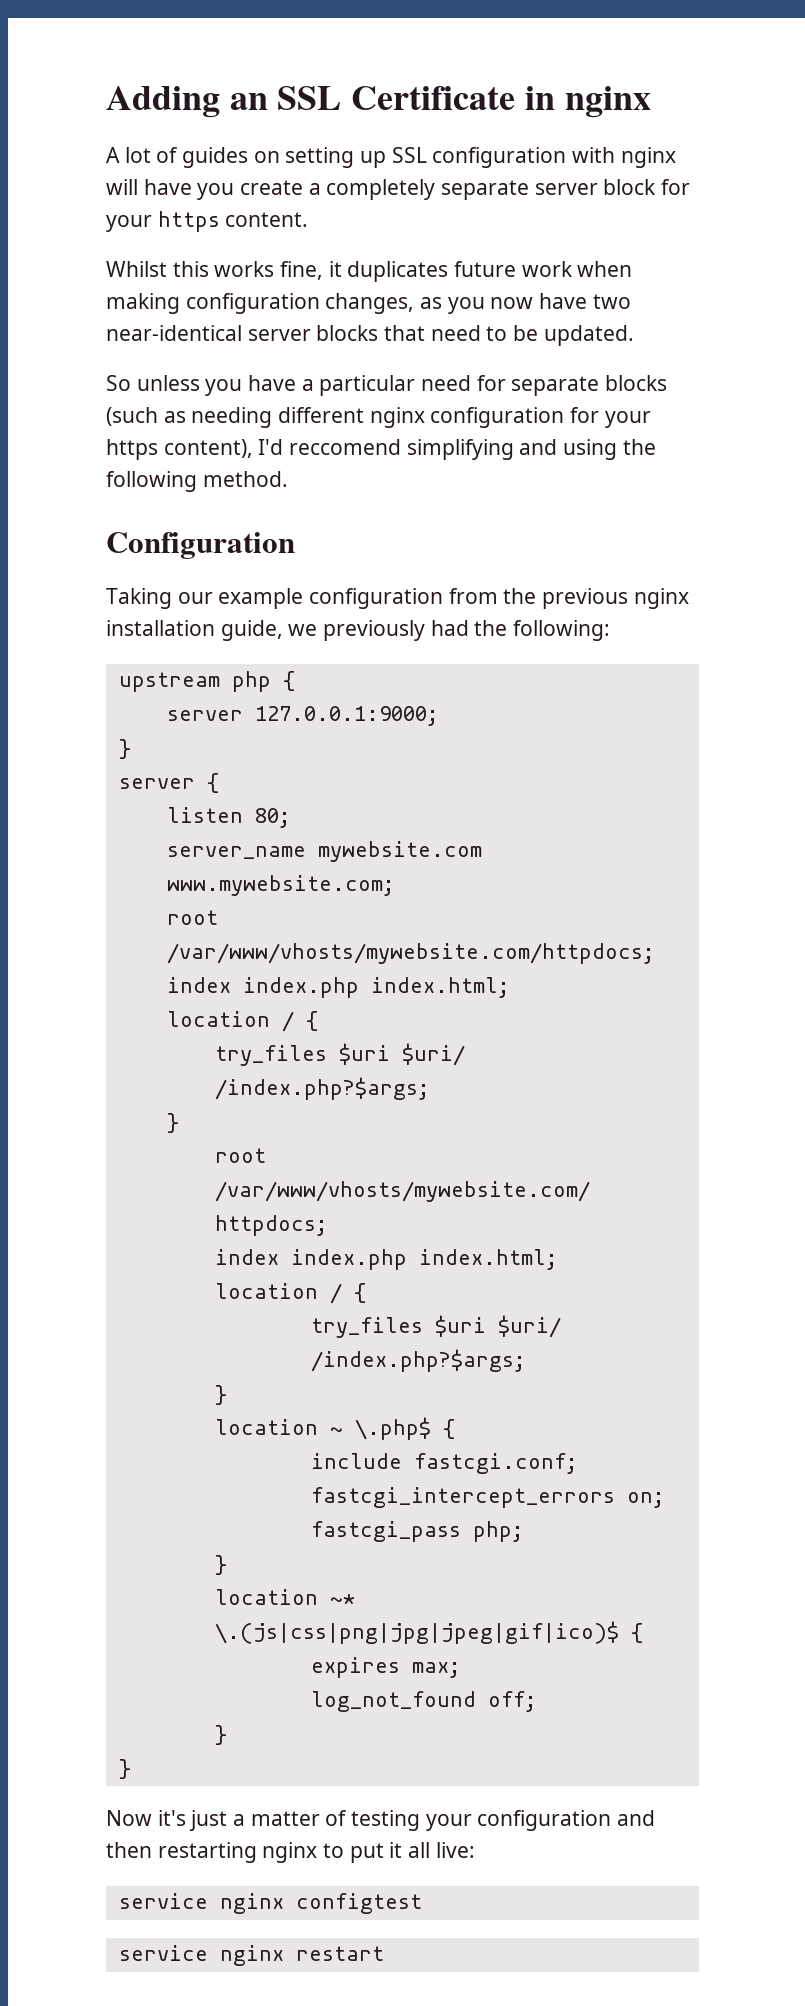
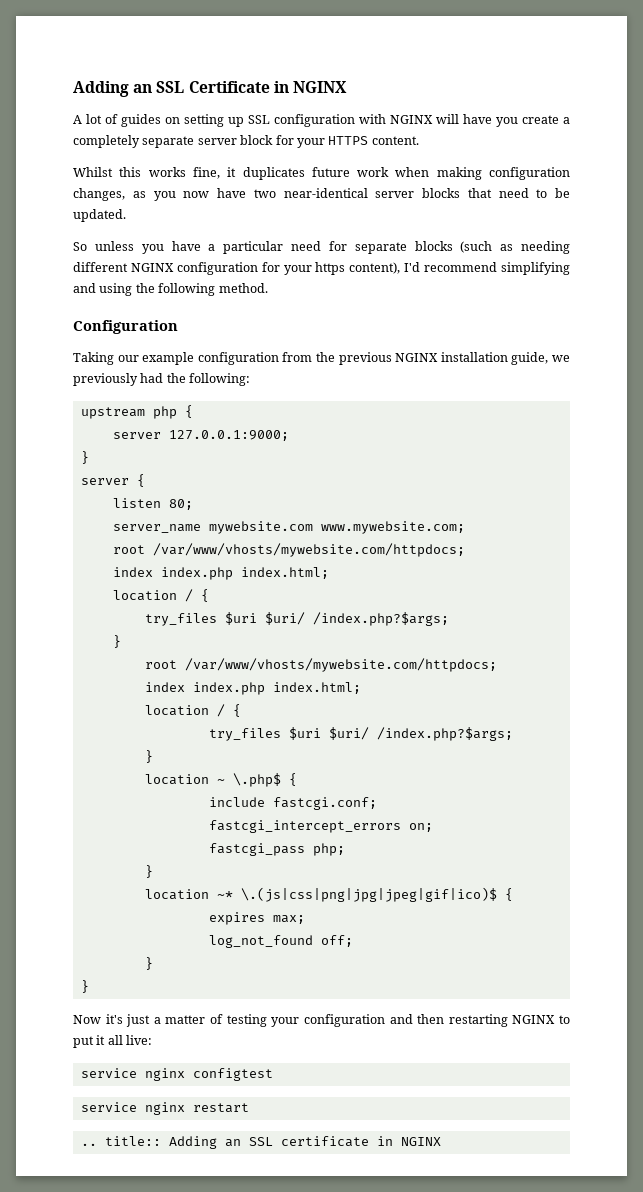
- Adding an SSL Certificate in nginx
+ Adding an SSL Certificate in NGINX
- A lot of guides on setting up SSL configuration with nginx will have you create a completely separate server block for your https content.
+ A lot of guides on setting up SSL configuration with NGINX will have you create a completely separate server block for your HTTPS content.
- So unless you have a particular need for separate blocks (such as needing different nginx configuration for your https content), I'd reccomend simplifying and using the following method.
+ So unless you have a particular need for separate blocks (such as needing different NGINX configuration for your https content), I'd recommend simplifying and using the following method.
- Taking our example configuration from the previous nginx installation guide, we previously had the following:
+ Taking our example configuration from the previous NGINX installation guide, we previously had the following:
- Now it's just a matter of testing your configuration and then restarting nginx to put it all live:
+ Now it's just a matter of testing your configuration and then restarting NGINX to put it all live:
+ .. title:: Adding an SSL certificate in NGINX

